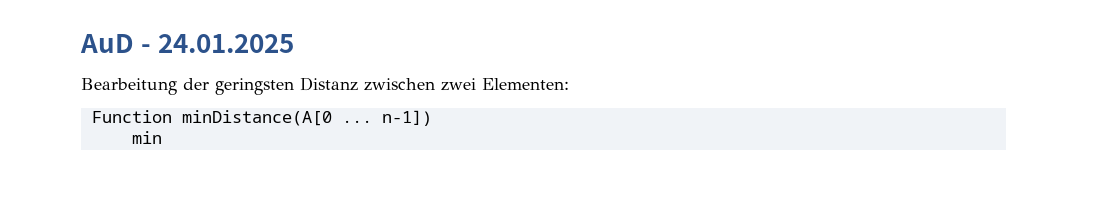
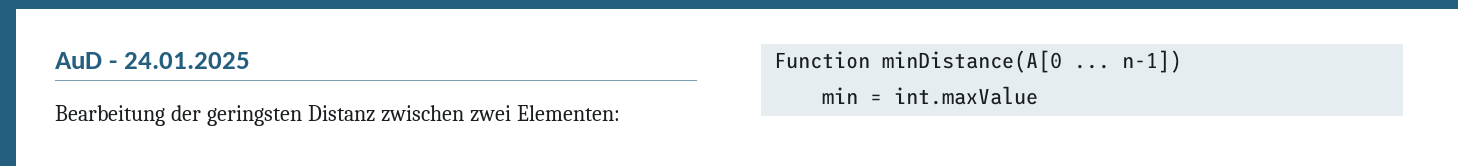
- min
+ min = int.maxValue

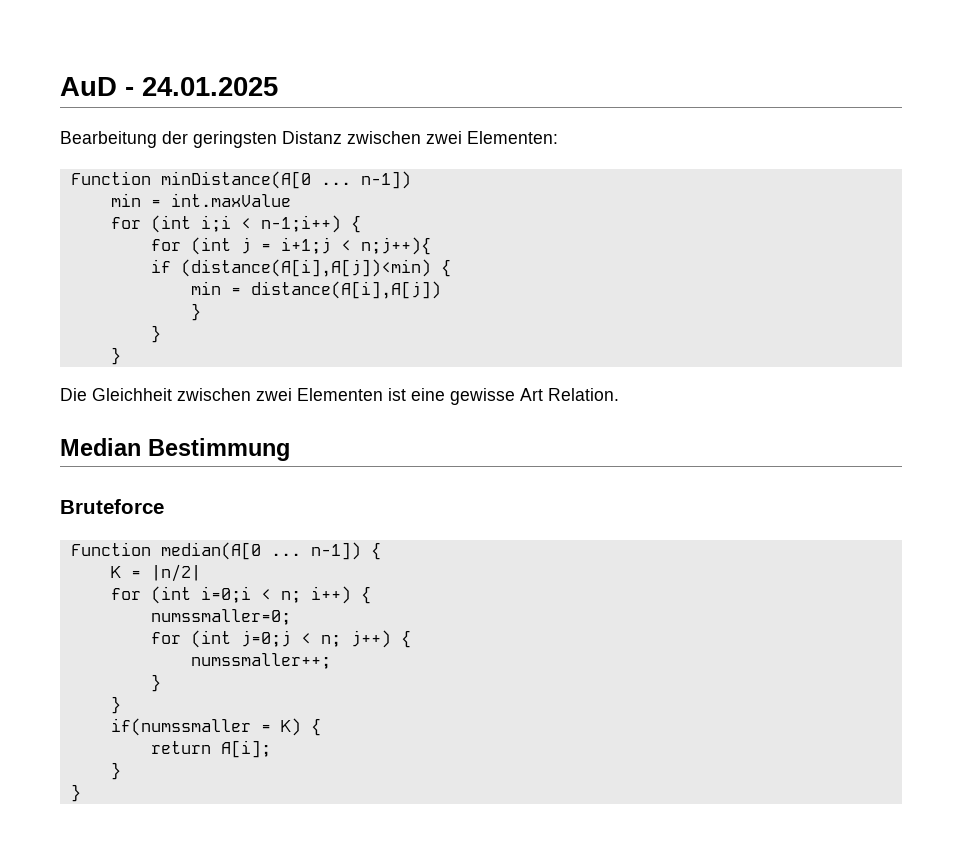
+ for (int i;i < n-1;i++) {
+ for (int j = i+1;j < n;j++){
+ if (distance(A[i],A[j])<min) {
+ min = distance(A[i],A[j])
+ }
+ }
+ }
+ Die Gleichheit zwischen zwei Elementen ist eine gewisse Art Relation.
+ Median Bestimmung
+ Bruteforce
+ Function median(A[0 ... n-1]) {
+ K = |n/2|
+ for (int i=0;i < n; i++) {
+ numssmaller=0;
+ for (int j=0;j < n; j++) {
+ numssmaller++;
+ }
+ }
+ if(numssmaller = K) {
+ return A[i];
+ }
+ }

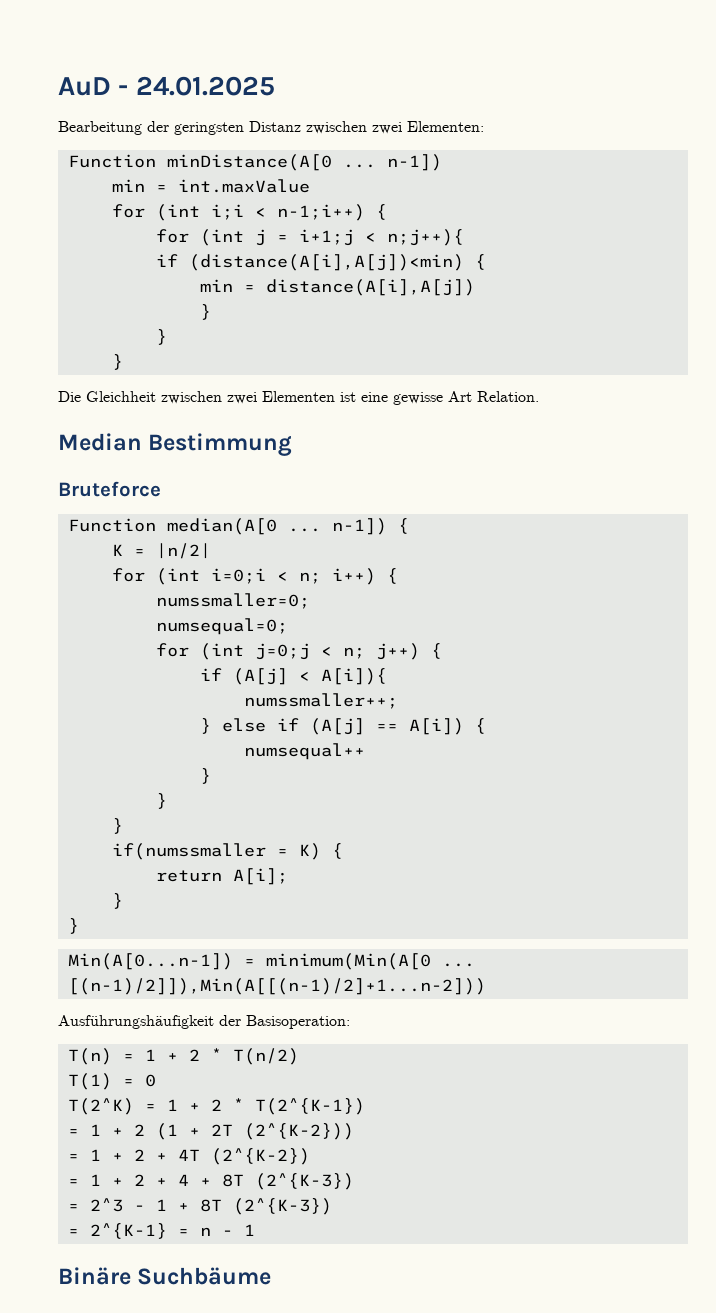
+ numsequal=0;
+ if (A[j] < A[i]){
  numssmaller++;
+ } else if (A[j] == A[i]) {
+ numsequal++
+ }
+ Min(A[0...n-1]) = minimum(Min(A[0 ... [(n-1)/2]]),Min(A[[(n-1)/2]+1...n-2]))
+ Ausführungshäufigkeit der Basisoperation:
+ T(n) = 1 + 2 * T(n/2)
+ T(1) = 0
+ T(2^K) = 1 + 2 * T(2^{K-1})
+ = 1 + 2 (1 + 2T (2^{K-2}))
+ = 1 + 2 + 4T (2^{K-2})
+ = 1 + 2 + 4 + 8T (2^{K-3})
+ = 2^3 - 1 + 8T (2^{K-3})
+ = 2^{K-1} = n - 1
+ Binäre Suchbäume

